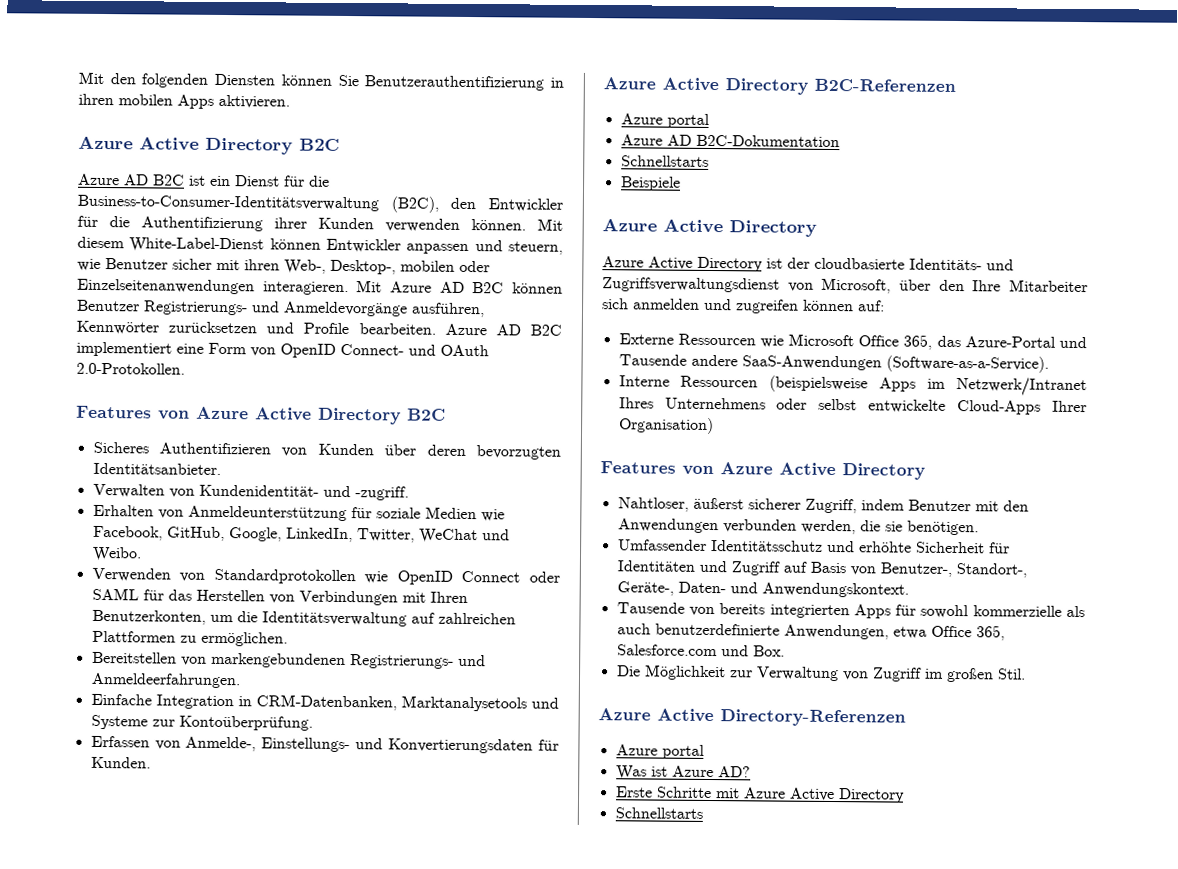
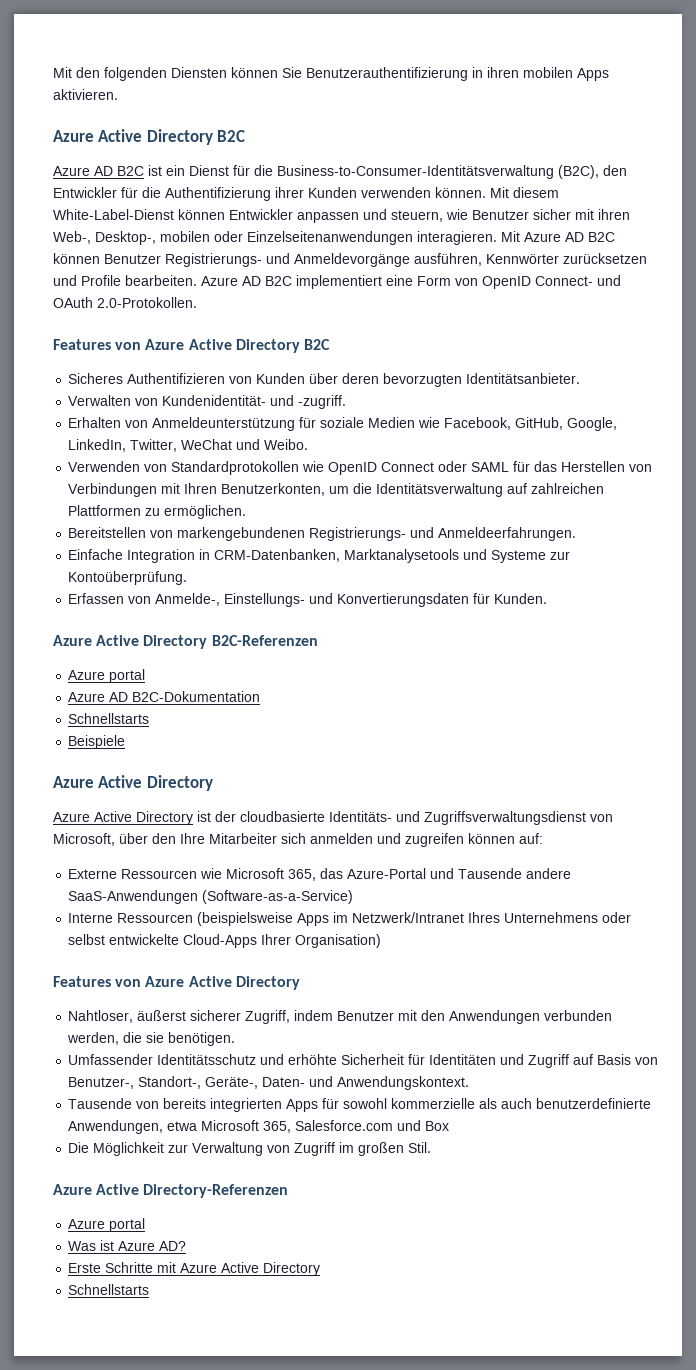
- Externe Ressourcen wie Microsoft Office 365, das Azure-Portal und Tausende andere SaaS-Anwendungen (Software-as-a-Service).
+ Externe Ressourcen wie Microsoft 365, das Azure-Portal und Tausende andere SaaS-Anwendungen (Software-as-a-Service)
- Tausende von bereits integrierten Apps für sowohl kommerzielle als auch benutzerdefinierte Anwendungen, etwa Office 365, Salesforce.com und Box.
+ Tausende von bereits integrierten Apps für sowohl kommerzielle als auch benutzerdefinierte Anwendungen, etwa Microsoft 365, Salesforce.com und Box

